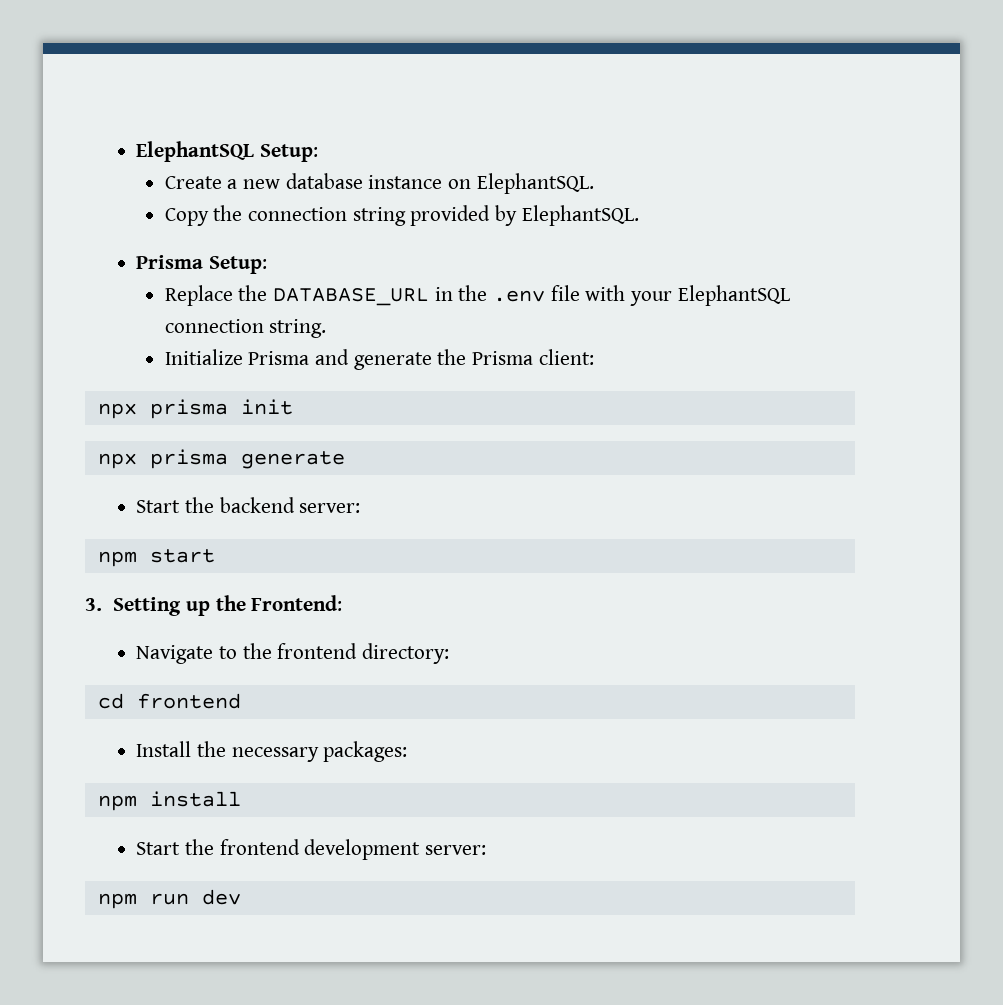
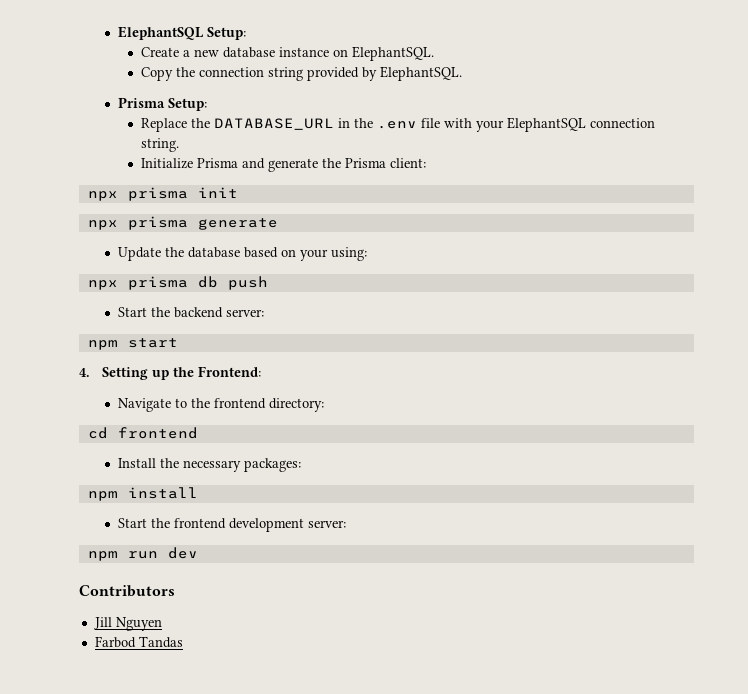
+ Update the database based on your using:
+ npx prisma db push
- 3. Setting up the Frontend:
+ 4. Setting up the Frontend:
+ Contributors
+ Jill Nguyen
+ Farbod Tandas

